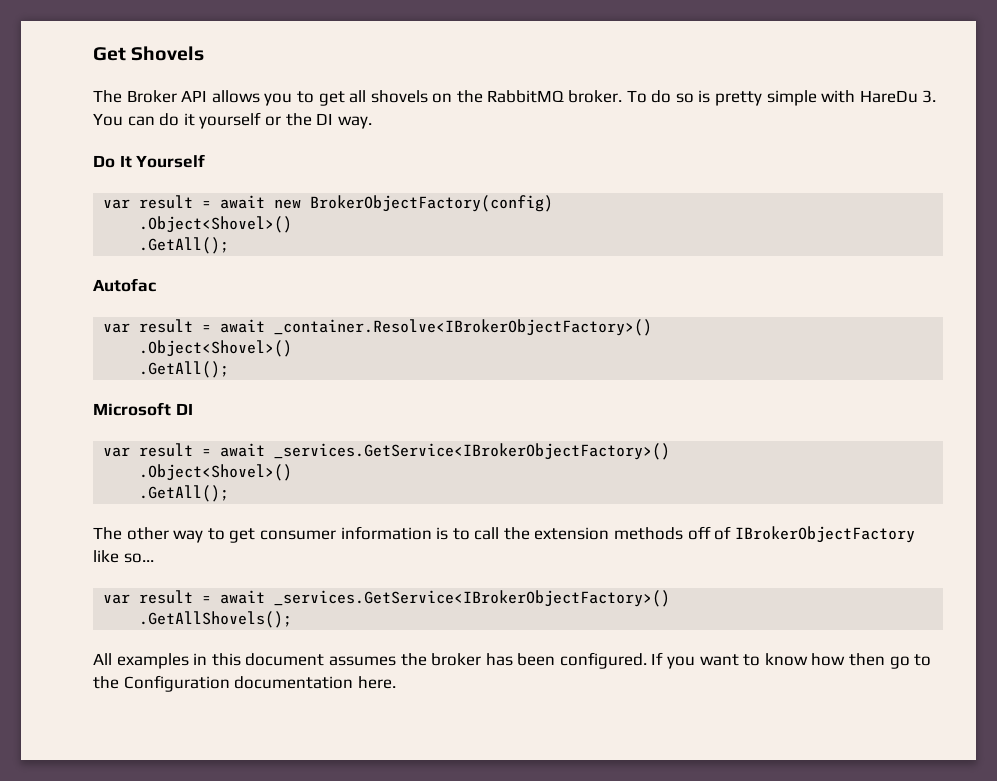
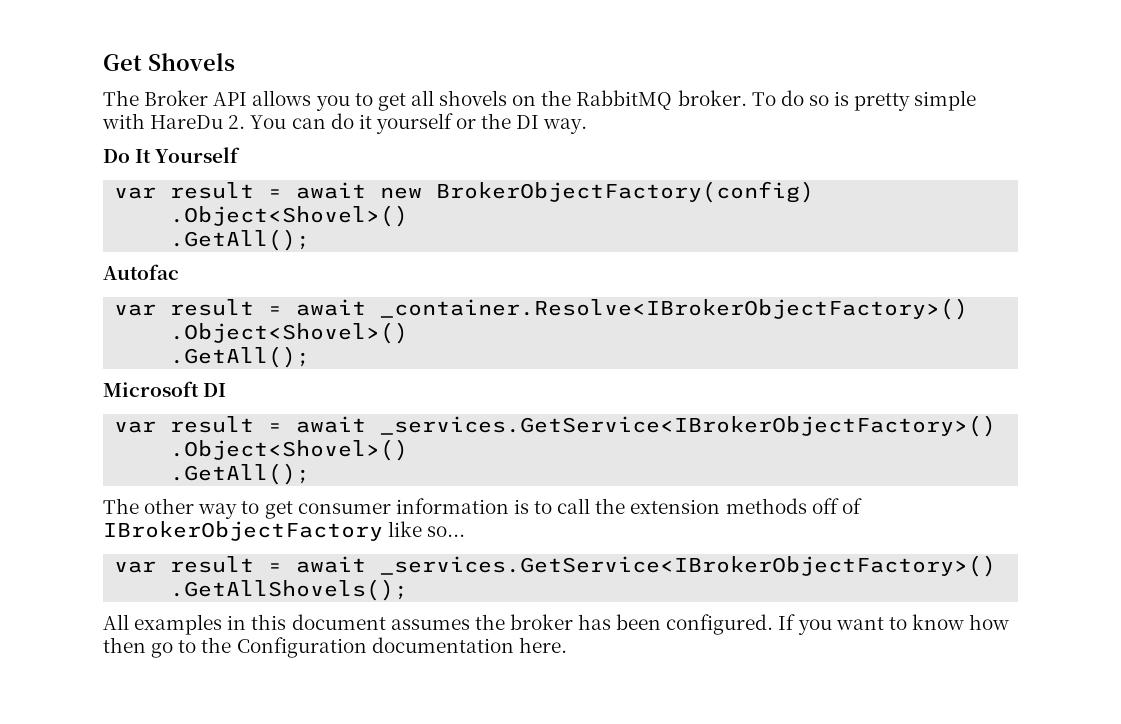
- To do so is pretty simple with HareDu 3. You can do it yourself or the DI way.
+ To do so is pretty simple with HareDu 2. You can do it yourself or the DI way.

